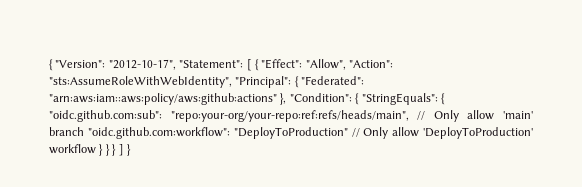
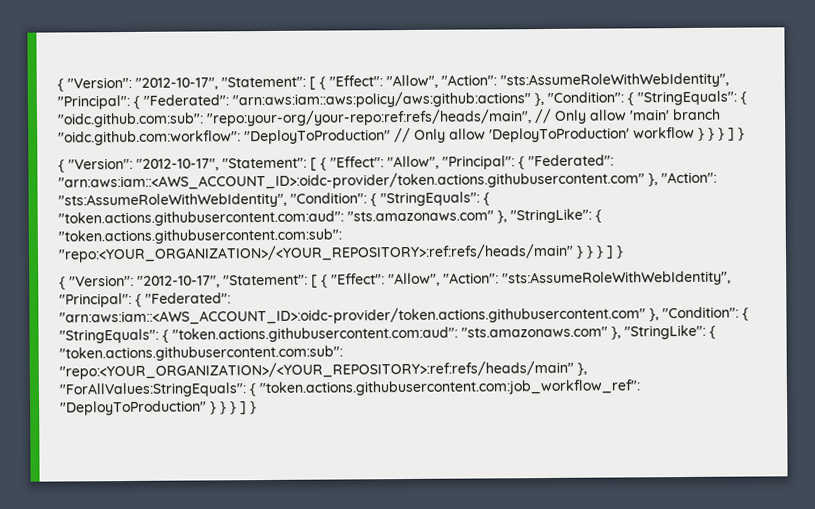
+ { "Version": "2012-10-17", "Statement": [ { "Effect": "Allow", "Principal": { "Federated": "arn:aws:iam::<AWS_ACCOUNT_ID>:oidc-provider/token.actions.githubusercontent.com" }, "Action": "sts:AssumeRoleWithWebIdentity", "Condition": { "StringEquals": { "token.actions.githubusercontent.com:aud": "sts.amazonaws.com" }, "StringLike": { "token.actions.githubusercontent.com:sub": "repo:<YOUR_ORGANIZATION>/<YOUR_REPOSITORY>:ref:refs/heads/main" } } } ] }
+ { "Version": "2012-10-17", "Statement": [ { "Effect": "Allow", "Action": "sts:AssumeRoleWithWebIdentity", "Principal": { "Federated": "arn:aws:iam::<AWS_ACCOUNT_ID>:oidc-provider/token.actions.githubusercontent.com" }, "Condition": { "StringEquals": { "token.actions.githubusercontent.com:aud": "sts.amazonaws.com" }, "StringLike": { "token.actions.githubusercontent.com:sub": "repo:<YOUR_ORGANIZATION>/<YOUR_REPOSITORY>:ref:refs/heads/main" }, "ForAllValues:StringEquals": { "token.actions.githubusercontent.com:job_workflow_ref": "DeployToProduction" } } } ] }

